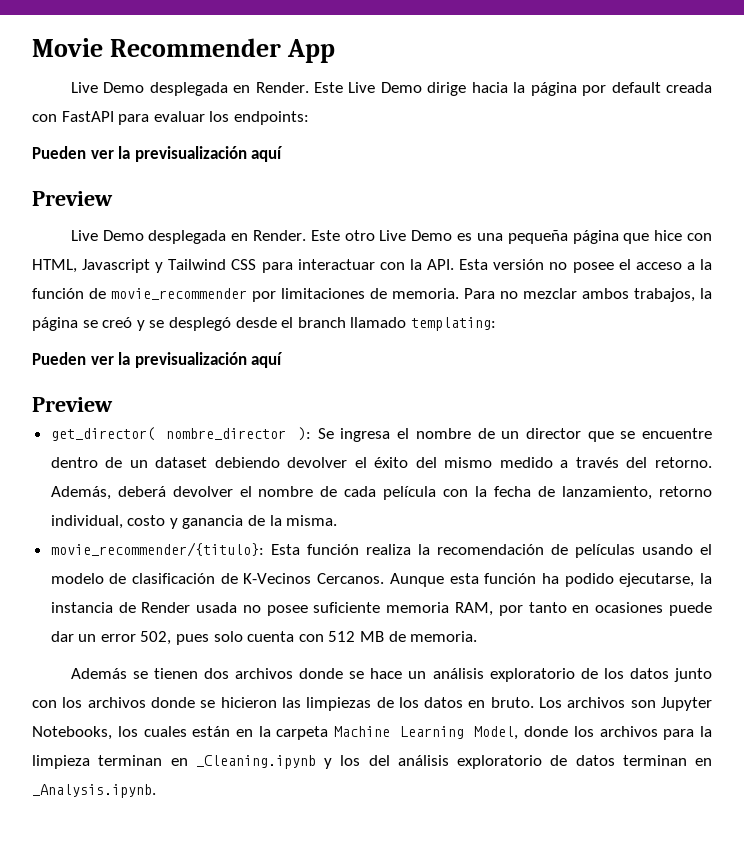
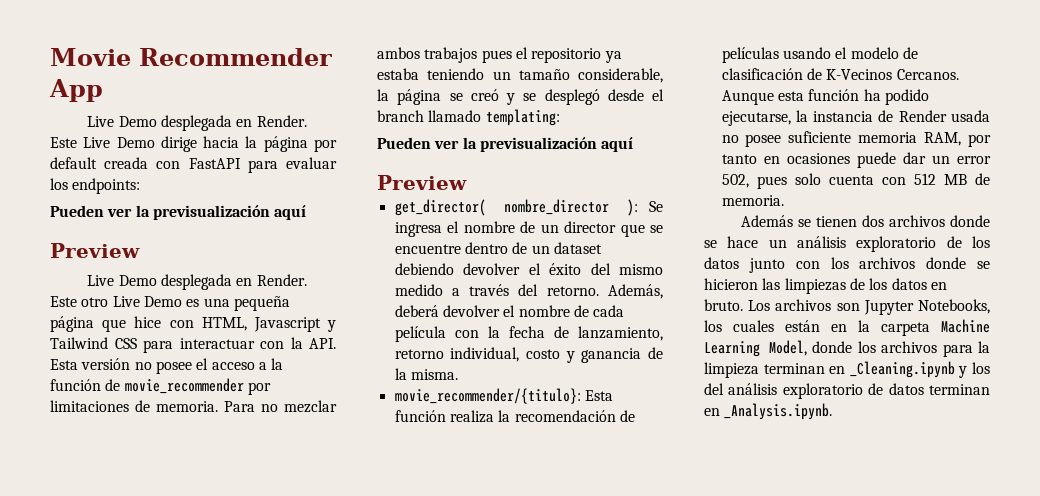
- Para no mezclar ambos trabajos, la página se creó y se desplegó desde el branch llamado templating:
+ Para no mezclar ambos trabajos pues el repositorio ya estaba teniendo un tamaño considerable, la página se creó y se desplegó desde el branch llamado templating:

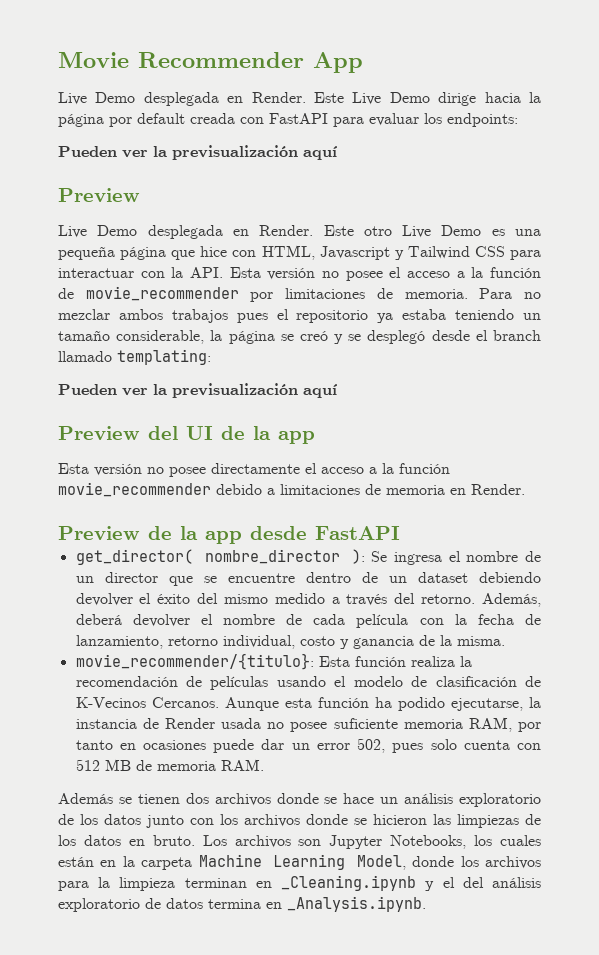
  Para no mezclar ambos trabajos pues el repositorio ya estaba teniendo un tamaño considerable, la página se creó y se desplegó desde el branch llamado templating:
  Pueden ver la previsualización aquí
- Preview
+ Preview del UI de la app
+ Esta versión no posee directamente el acceso a la función movie_recommender debido a limitaciones de memoria en Render.
+ Preview de la app desde FastAPI
- Aunque esta función ha podido ejecutarse, la instancia de Render usada no posee suficiente memoria RAM, por tanto en ocasiones puede dar un error 502, pues solo cuenta con 512 MB de memoria.
+ Aunque esta función ha podido ejecutarse, la instancia de Render usada no posee suficiente memoria RAM, por tanto en ocasiones puede dar un error 502, pues solo cuenta con 512 MB de memoria RAM.
- Los archivos son Jupyter Notebooks, los cuales están en la carpeta Machine Learning Model, donde los archivos para la limpieza terminan en _Cleaning.ipynb y los del análisis exploratorio de datos terminan en _Analysis.ipynb.
+ Los archivos son Jupyter Notebooks, los cuales están en la carpeta Machine Learning Model, donde los archivos para la limpieza terminan en _Cleaning.ipynb y el del análisis exploratorio de datos termina en _Analysis.ipynb.

